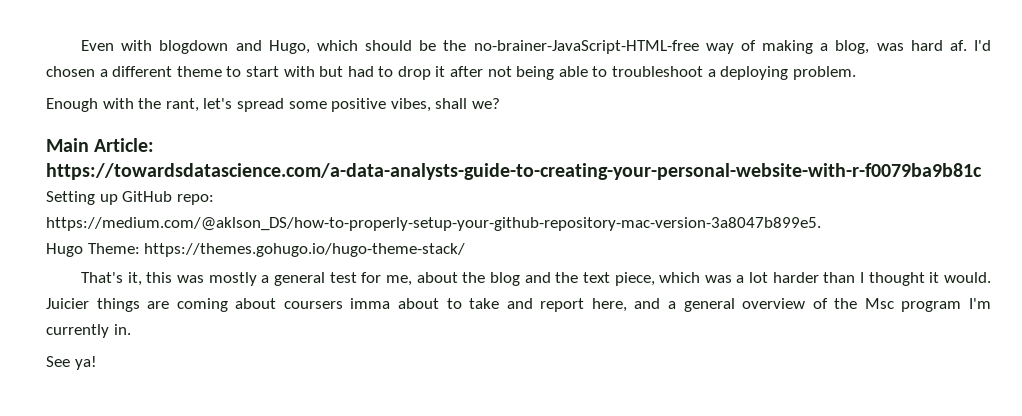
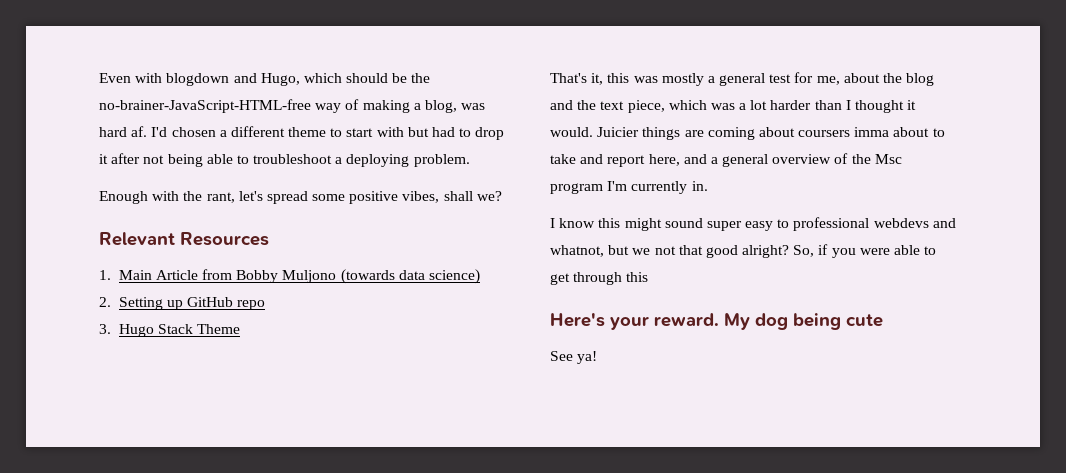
- Main Article: https://towardsdatascience.com/a-data-analysts-guide-to-creating-your-personal-website-with-r-f0079ba9b81c
- Setting up GitHub repo: https://medium.com/@aklson_DS/how-to-properly-setup-your-github-repository-mac-version-3a8047b899e5.
- Hugo Theme: https://themes.gohugo.io/hugo-theme-stack/
+ Relevant Resources
+ 1. Main Article from Bobby Muljono (towards data science)
+ 2. Setting up GitHub repo
+ 3. Hugo Stack Theme
+ I know this might sound super easy to professional webdevs and whatnot, but we not that good alright? So, if you were able to get through this
+ Here's your reward. My dog being cute

